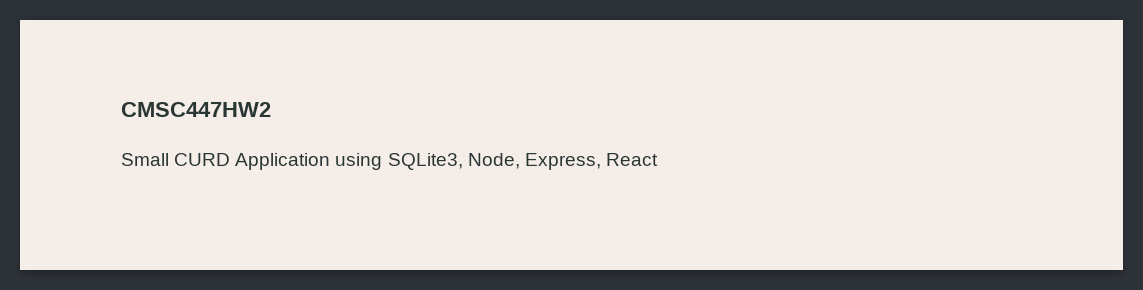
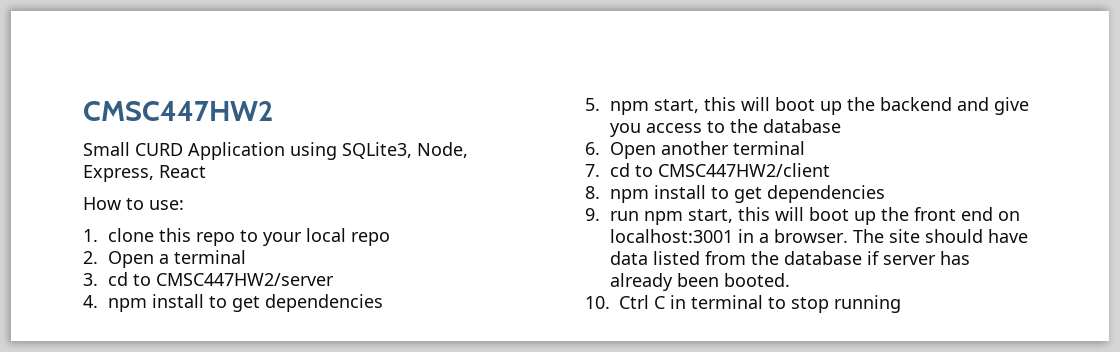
+ How to use:
+ 1. clone this repo to your local repo
+ 2. Open a terminal
+ 3. cd to CMSC447HW2/server
+ 4. npm install to get dependencies
+ 5. npm start, this will boot up the backend and give you access to the database
+ 6. Open another terminal
+ 7. cd to CMSC447HW2/client
+ 8. npm install to get dependencies
+ 9. run npm start, this will boot up the front end on localhost:3001 in a browser. The site should have data listed from the database if server has already been booted.
+ 10. Ctrl C in terminal to stop running

